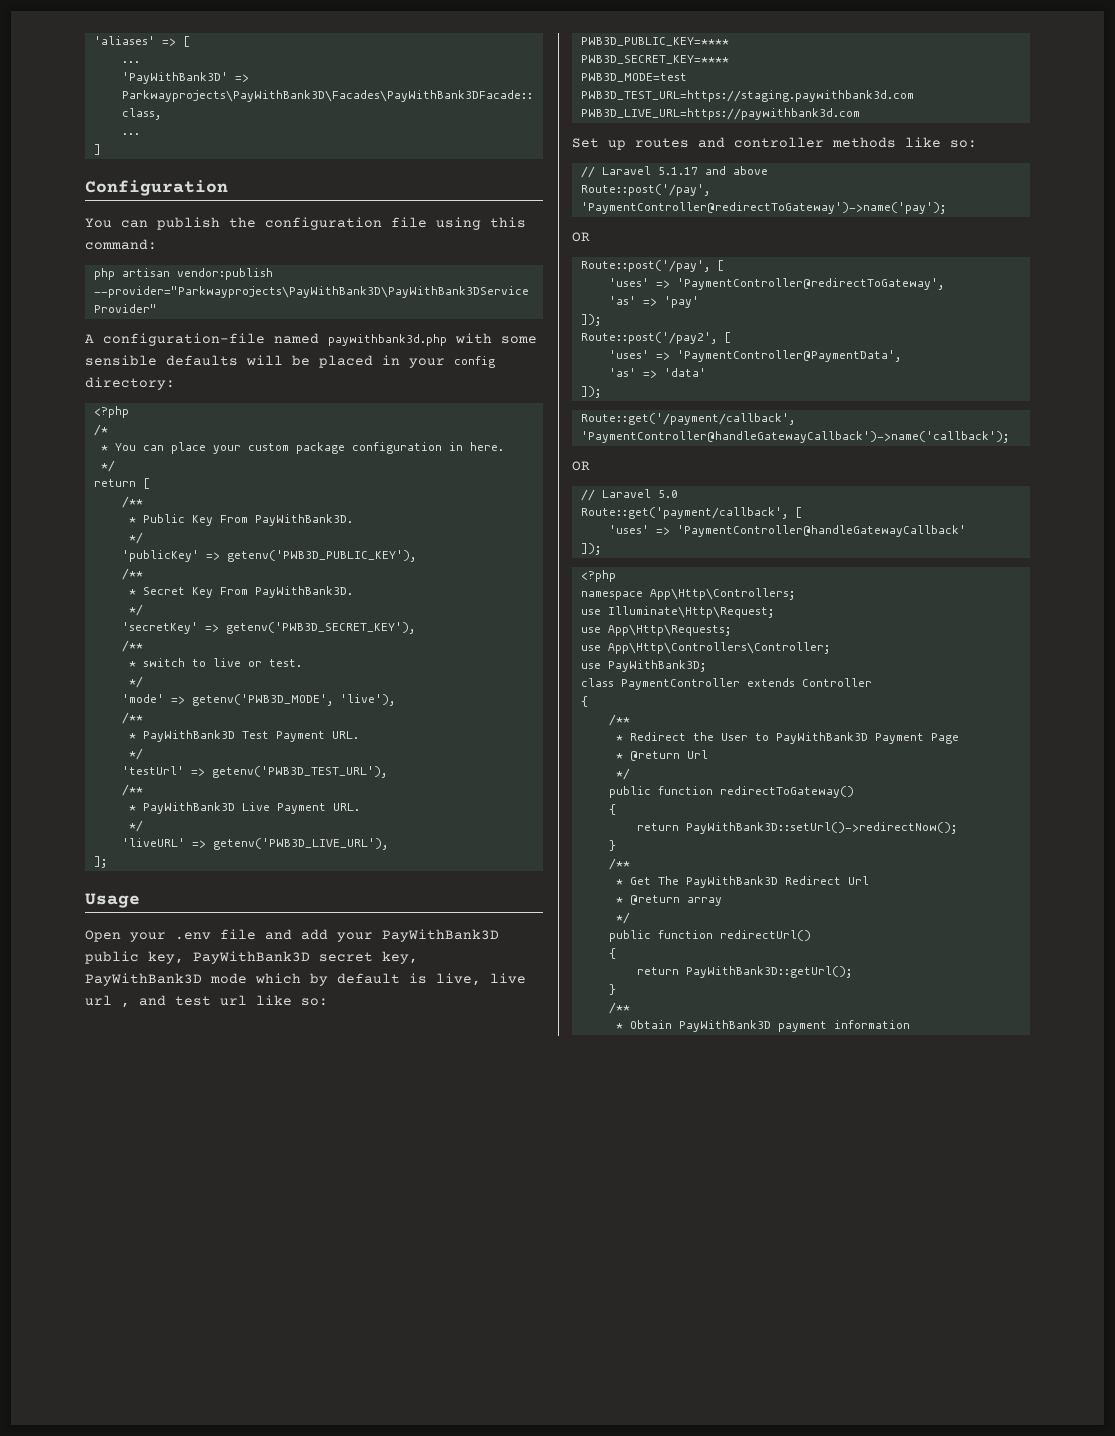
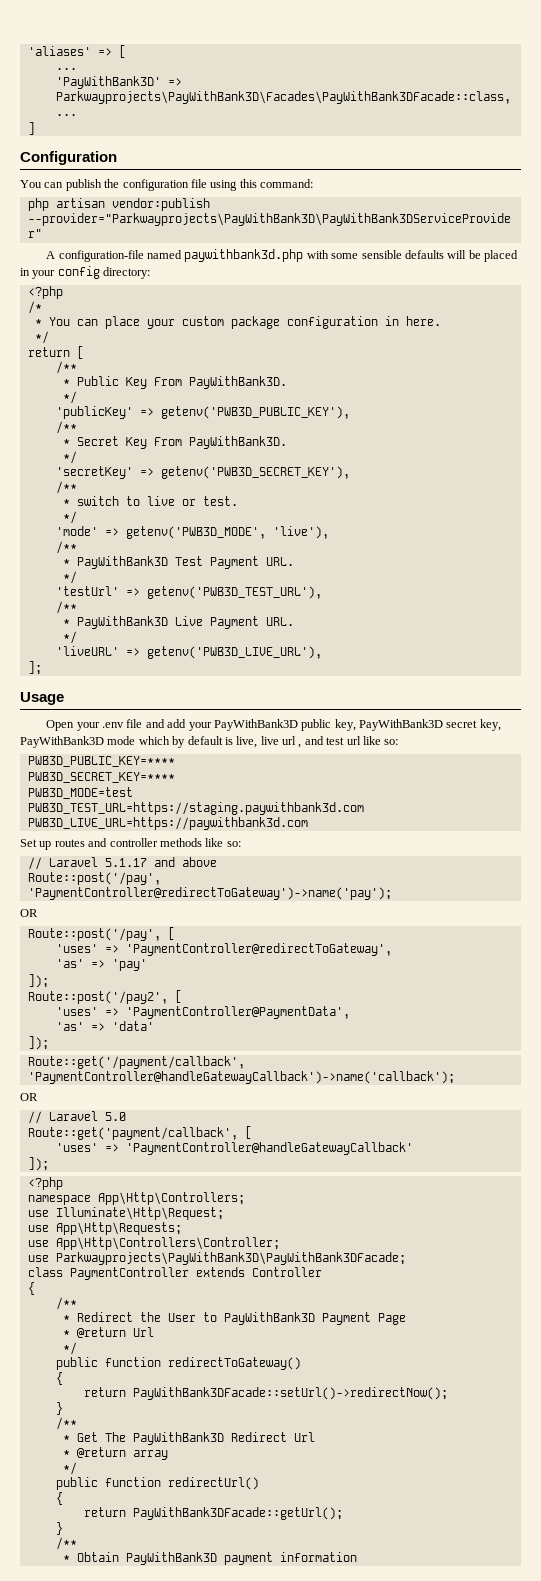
- use PayWithBank3D;
+ use Parkwayprojects\PayWithBank3D\PayWithBank3DFacade;
- return PayWithBank3D::setUrl()->redirectNow();
+ return PayWithBank3DFacade::setUrl()->redirectNow();
- return PayWithBank3D::getUrl();
+ return PayWithBank3DFacade::getUrl();

